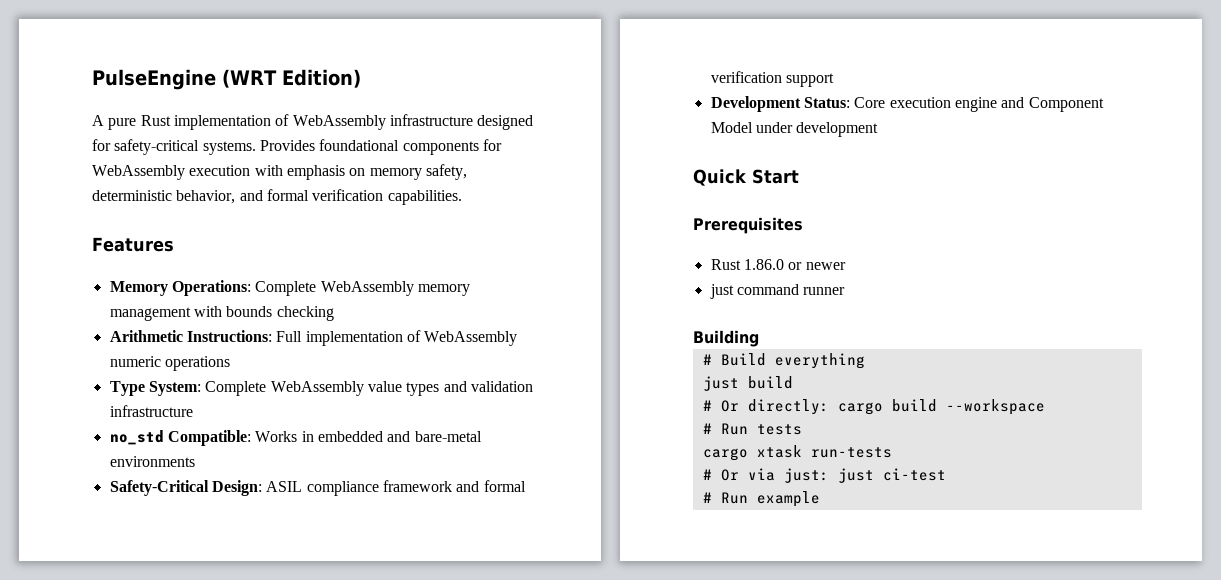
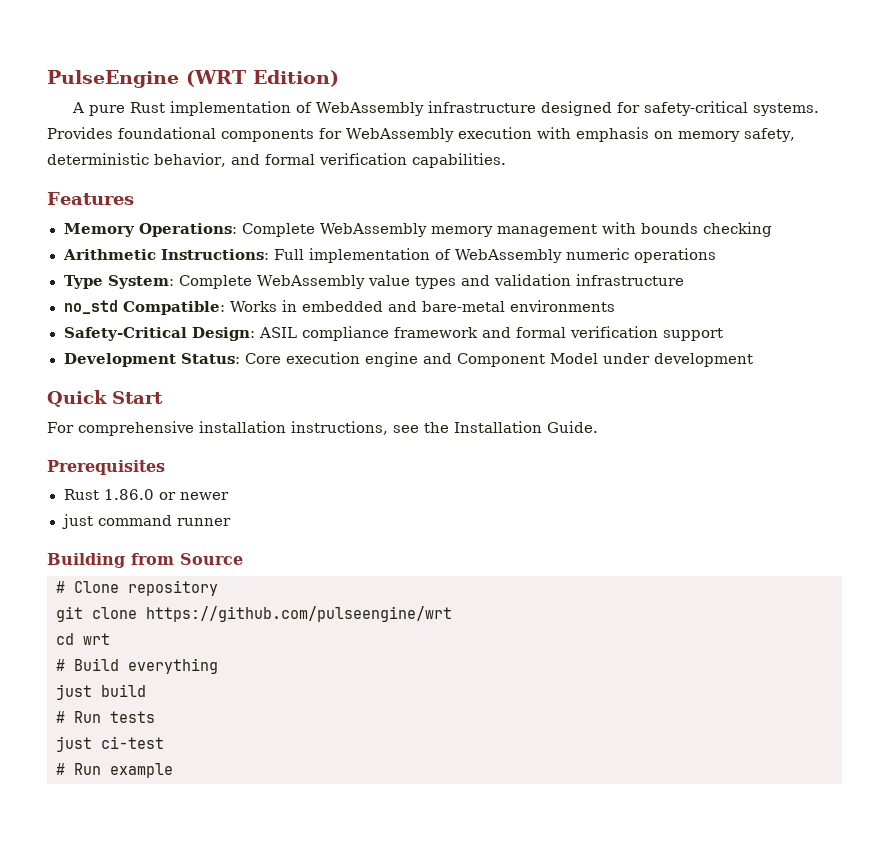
+ For comprehensive installation instructions, see the Installation Guide.
- Building
+ Building from Source
+ # Clone repository
+ git clone https://github.com/pulseengine/wrt
+ cd wrt
- # Or directly: cargo build --workspace
  # Run tests
- cargo xtask run-tests
- # Or via just: just ci-test
+ just ci-test

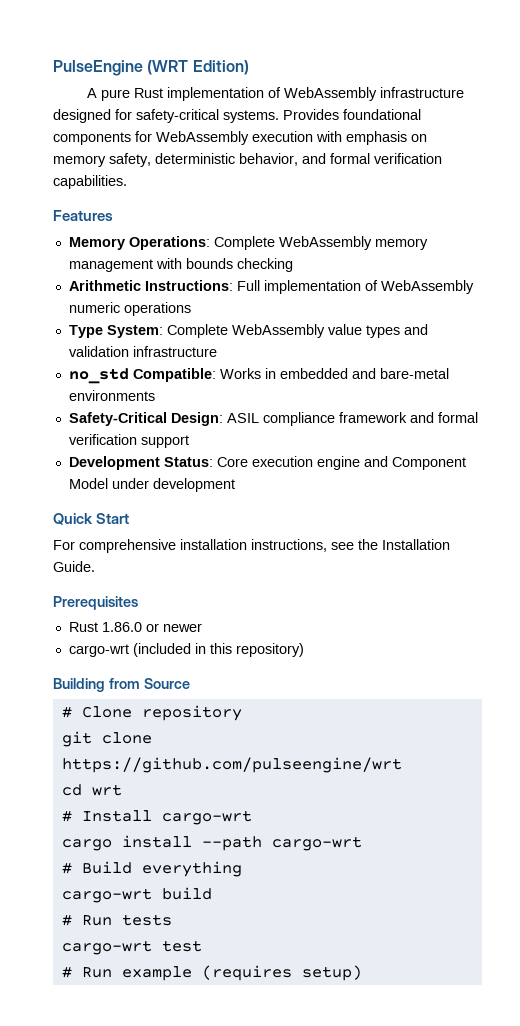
- just command runner
+ cargo-wrt (included in this repository)
+ # Install cargo-wrt
+ cargo install --path cargo-wrt
- just build
+ cargo-wrt build
- just ci-test
+ cargo-wrt test
- # Run example
+ # Run example (requires setup)

